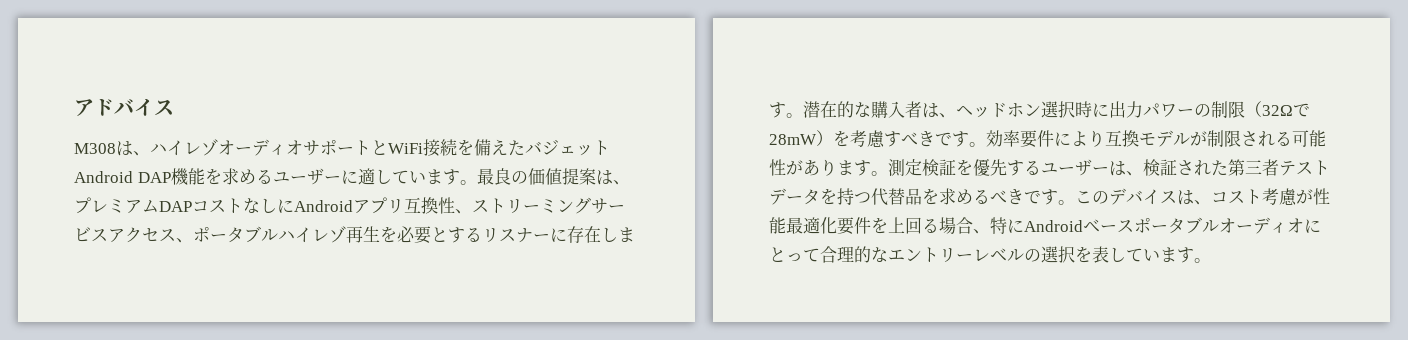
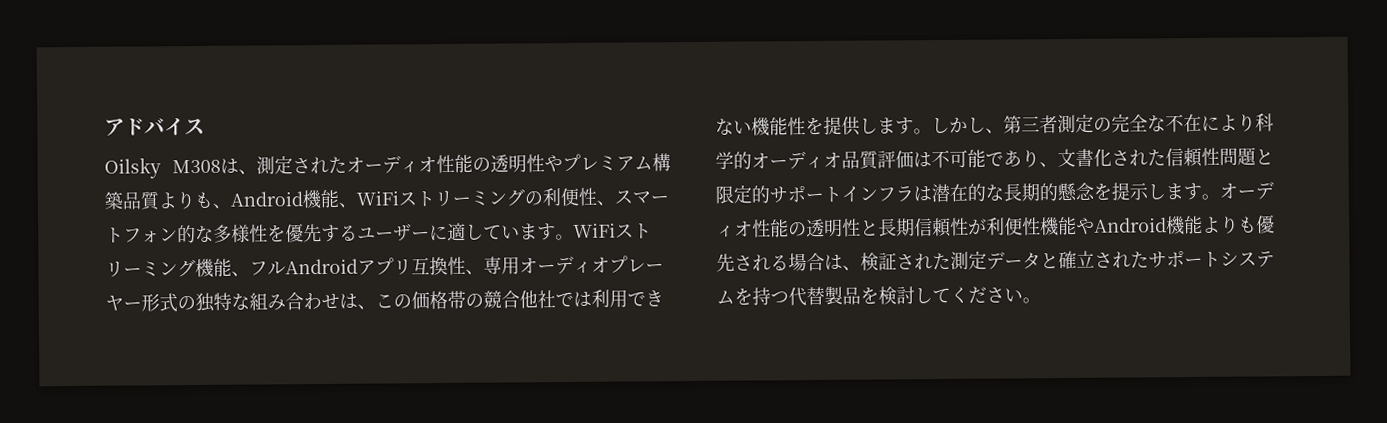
- M308は、ハイレゾオーディオサポートとWiFi接続を備えたバジェットAndroid DAP機能を求めるユーザーに適しています。
+ Oilsky M308は、測定されたオーディオ性能の透明性やプレミアム構築品質よりも、Android機能、WiFiストリーミングの利便性、スマートフォン的な多様性を優先するユーザーに適しています。
- 最良の価値提案は、プレミアムDAPコストなしにAndroidアプリ互換性、ストリーミングサービスアクセス、ポータブルハイレゾ再生を必要とするリスナーに存在します。潜在的な購入者は、ヘッドホン選択時に出力パワーの制限（32Ωで28mW）を考慮すべきです。効率要件により互換モデルが制限される可能性があります。測定検証を優先するユーザーは、検証された第三者テストデータを持つ代替品を求めるべきです。このデバイスは、コスト考慮が性能最適化要件を上回る場合、特にAndroidベースポータブルオーディオにとって合理的なエントリーレベルの選択を表しています。
+ WiFiストリーミング機能、フルAndroidアプリ互換性、専用オーディオプレーヤー形式の独特な組み合わせは、この価格帯の競合他社では利用できない機能性を提供します。しかし、第三者測定の完全な不在により科学的オーディオ品質評価は不可能であり、文書化された信頼性問題と限定的サポートインフラは潜在的な長期的懸念を提示します。オーディオ性能の透明性と長期信頼性が利便性機能やAndroid機能よりも優先される場合は、検証された測定データと確立されたサポートシステムを持つ代替製品を検討してください。

